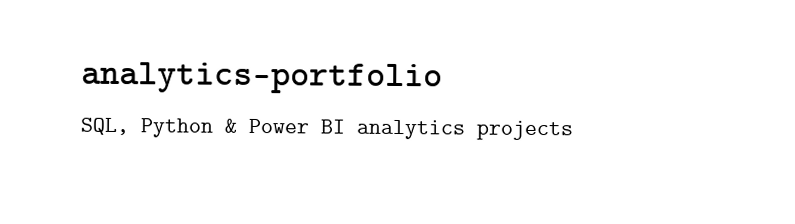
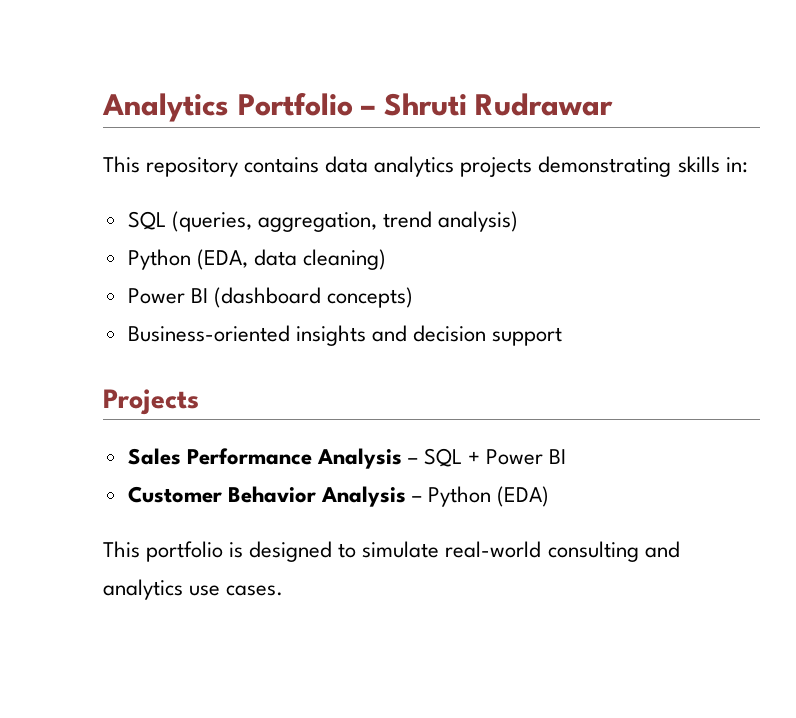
- analytics-portfolio
- SQL, Python & Power BI analytics projects
+ Analytics Portfolio – Shruti Rudrawar
+ This repository contains data analytics projects demonstrating skills in:
+ SQL (queries, aggregation, trend analysis)
+ Python (EDA, data cleaning)
+ Power BI (dashboard concepts)
+ Business-oriented insights and decision support
+ Projects
+ Sales Performance Analysis – SQL + Power BI
+ Customer Behavior Analysis – Python (EDA)
+ This portfolio is designed to simulate real-world consulting and analytics use cases.

